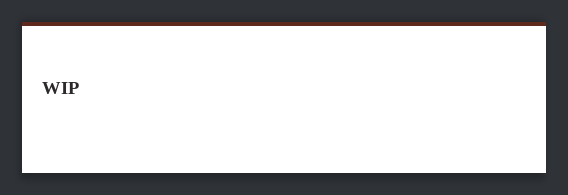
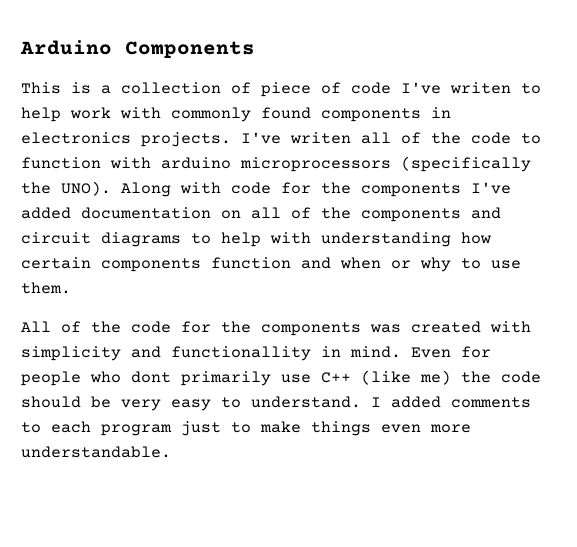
- WIP
+ Arduino Components
+ This is a collection of piece of code I've writen to help work with commonly found components in electronics projects. I've writen all of the code to function with arduino microprocessors (specifically the UNO). Along with code for the components I've added documentation on all of the components and circuit diagrams to help with understanding how certain components function and when or why to use them.
+ All of the code for the components was created with simplicity and functionallity in mind. Even for people who dont primarily use C++ (like me) the code should be very easy to understand. I added comments to each program just to make things even more understandable.

